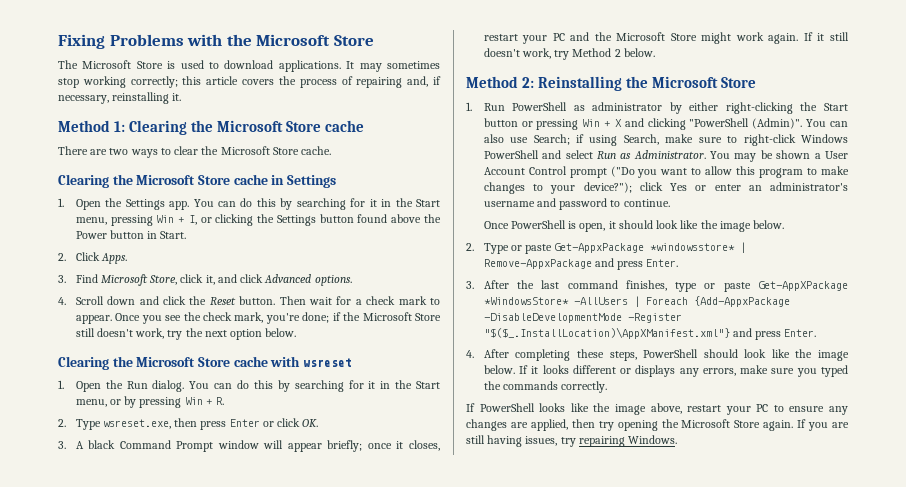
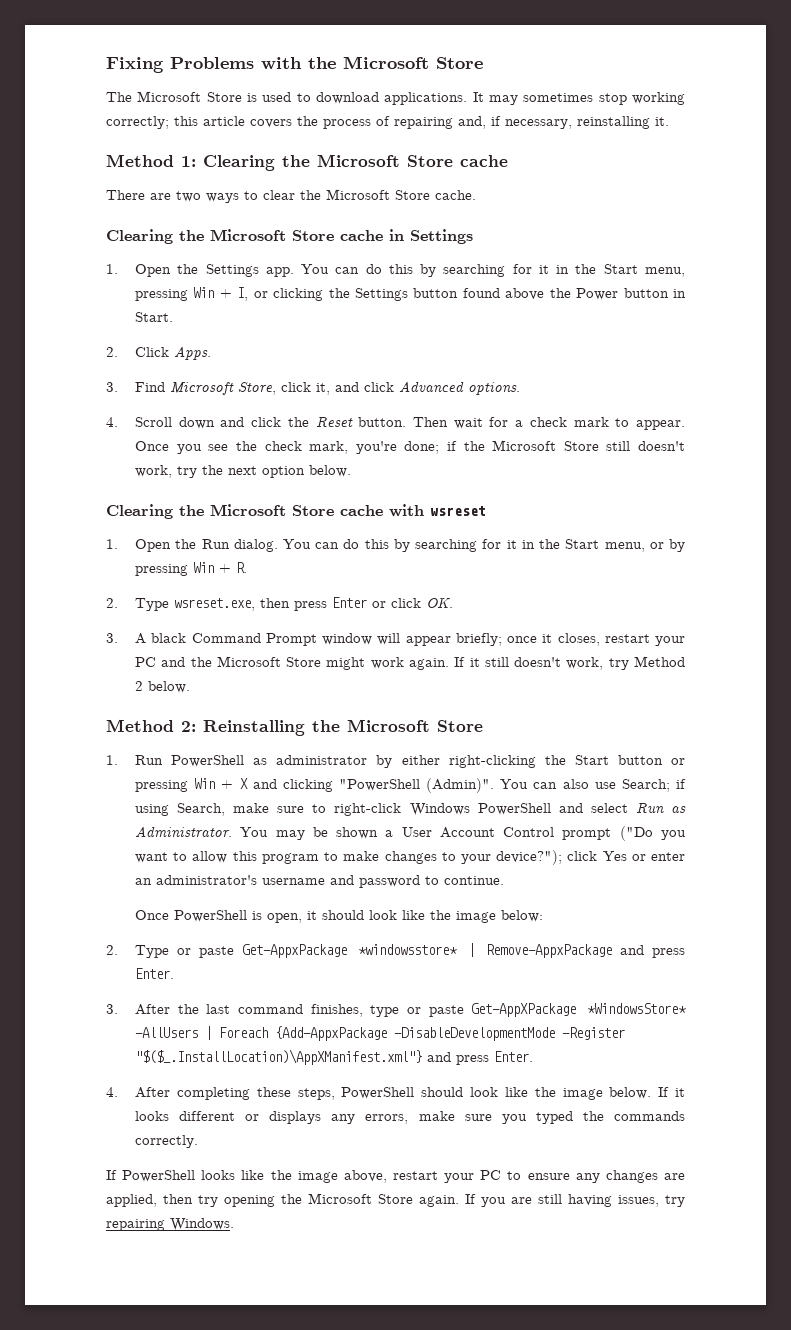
- Once PowerShell is open, it should look like the image below.
+ Once PowerShell is open, it should look like the image below:

